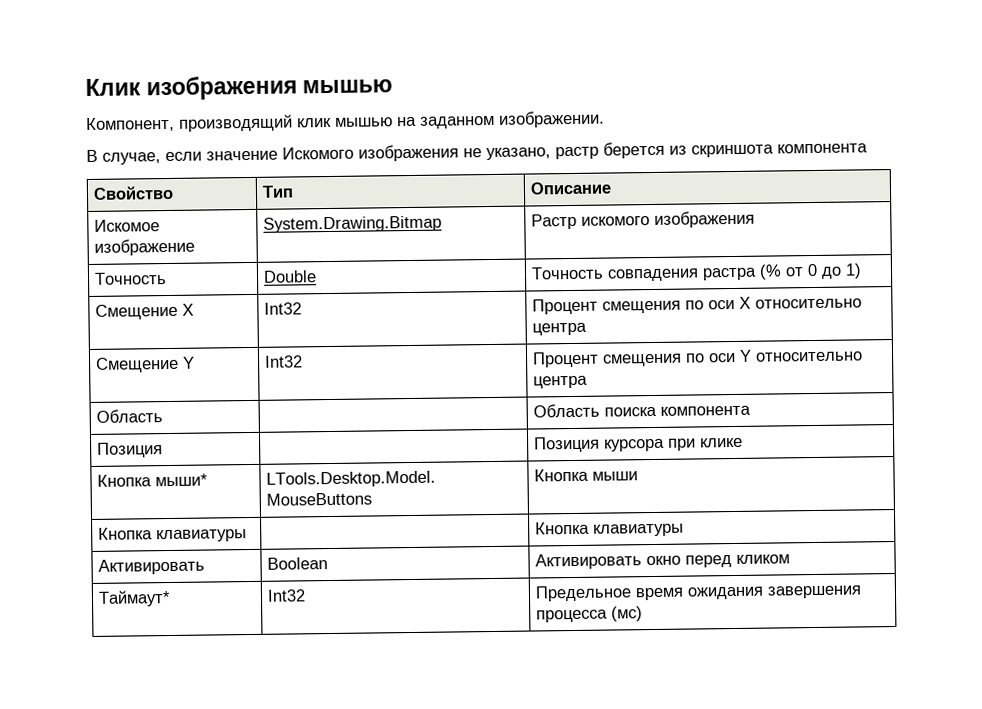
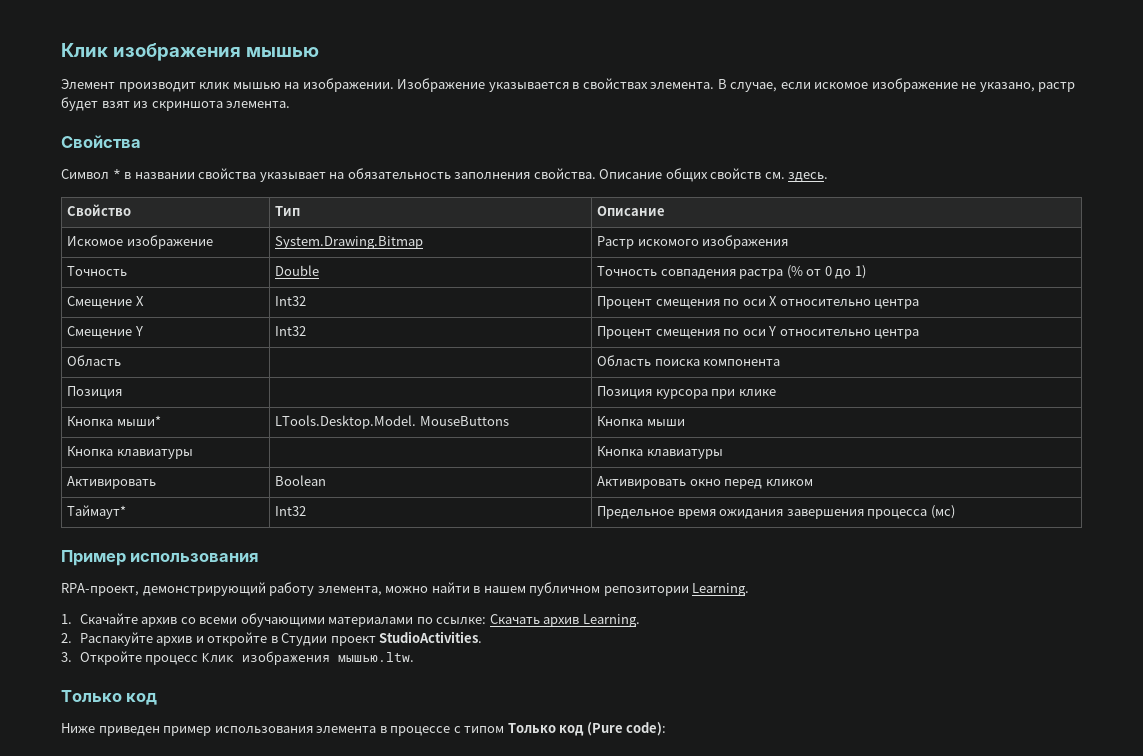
- Компонент, производящий клик мышью на заданном изображении.
- В случае, если значение Искомого изображения не указано, растр берется из скриншота компонента
+ Элемент производит клик мышью на изображении. Изображение указывается в свойствах элемента. В случае, если искомое изображение не указано, растр будет взят из скриншота элемента.
+ Свойства
+ Символ * в названии свойства указывает на обязательность заполнения свойства. Описание общих свойств см. здесь.
+ Пример использования
+ RPA-проект, демонстрирующий работу элемента, можно найти в нашем публичном репозитории Learning.
+ 1. Скачайте архив со всеми обучающими материалами по ссылке: Скачать архив Learning.
+ 2. Распакуйте архив и откройте в Студии проект StudioActivities.
+ 3. Откройте процесс Клик изображения мышью.ltw.
+ Только код
+ Ниже приведен пример использования элемента в процессе с типом Только код (Pure code):

